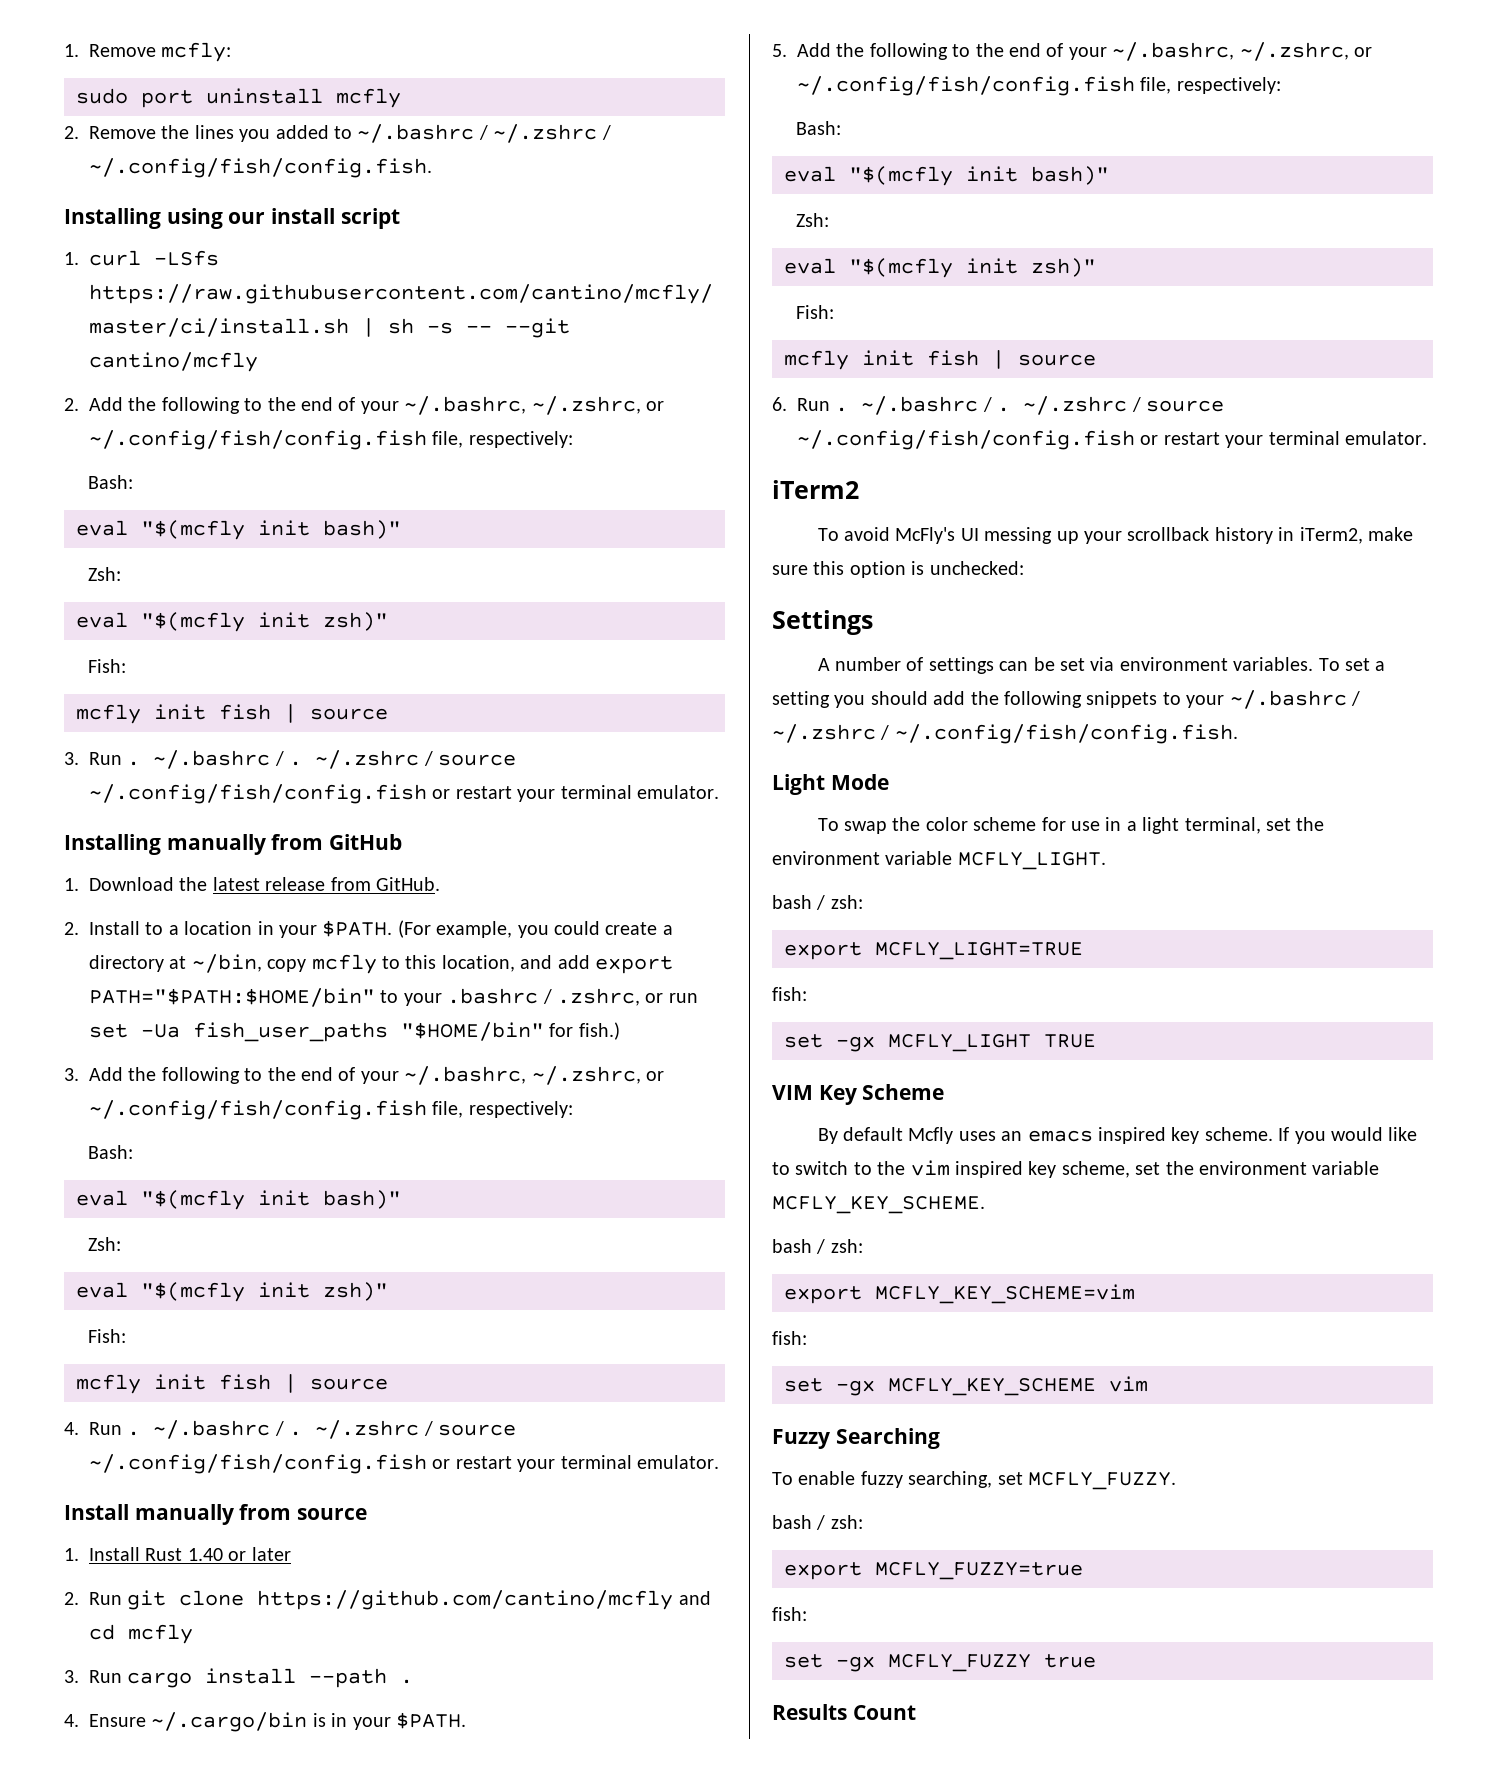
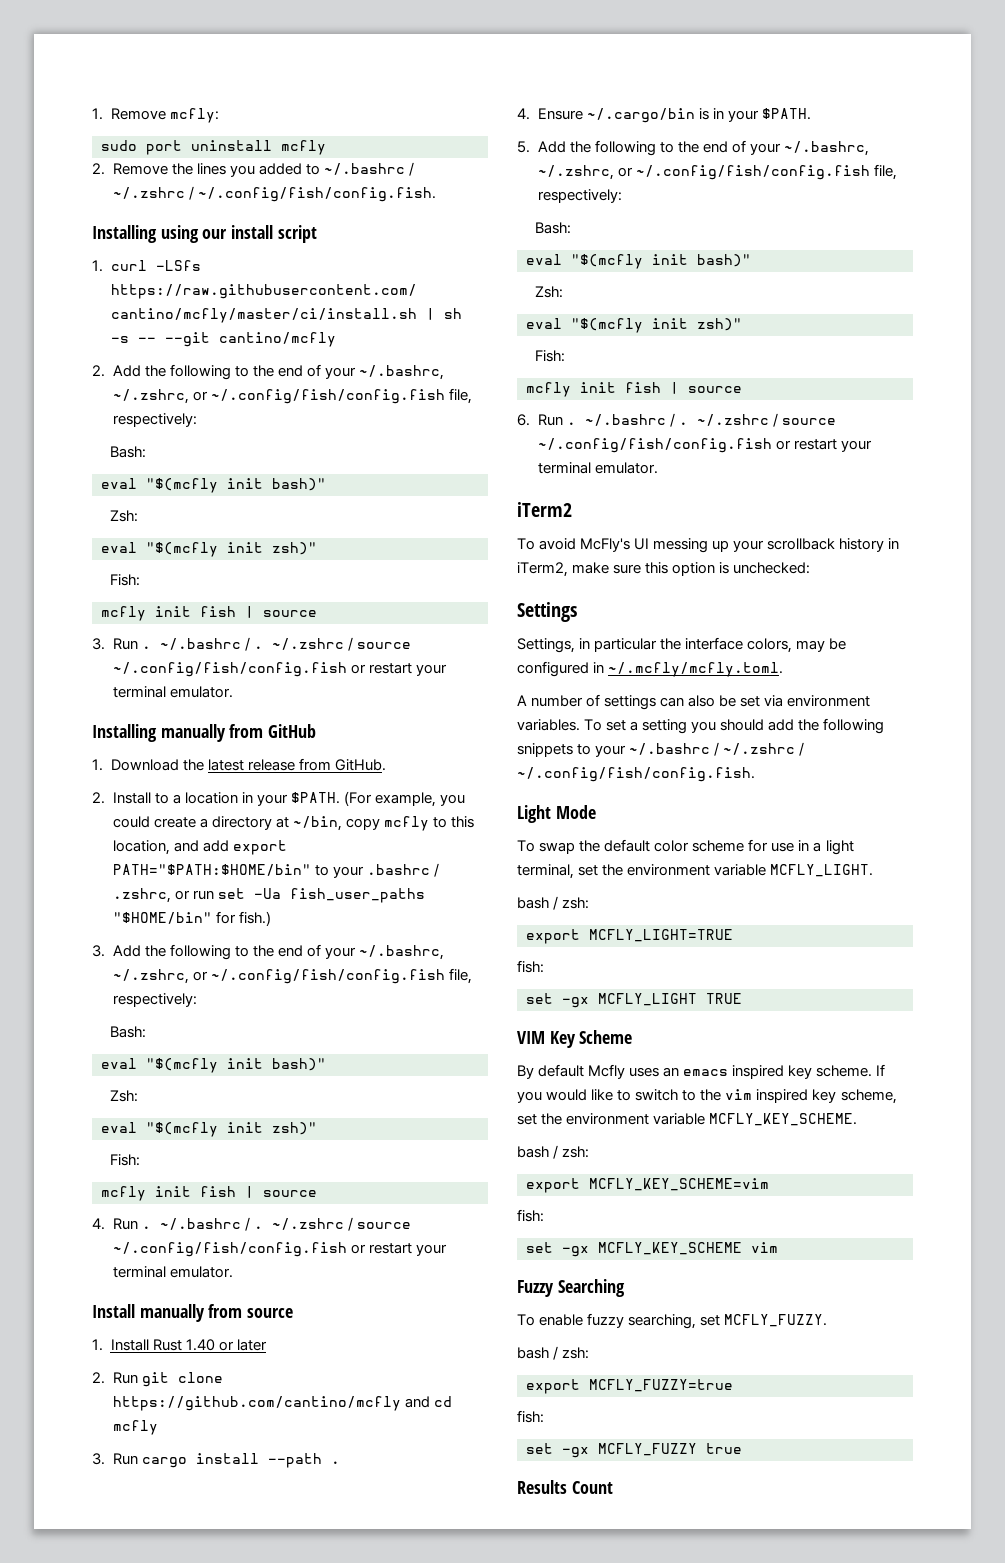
+ Settings, in particular the interface colors, may be configured in ~/.mcfly/mcfly.toml.
- A number of settings can be set via environment variables.
+ A number of settings can also be set via environment variables.
- To swap the color scheme for use in a light terminal, set the environment variable MCFLY_LIGHT.
+ To swap the default color scheme for use in a light terminal, set the environment variable MCFLY_LIGHT.

